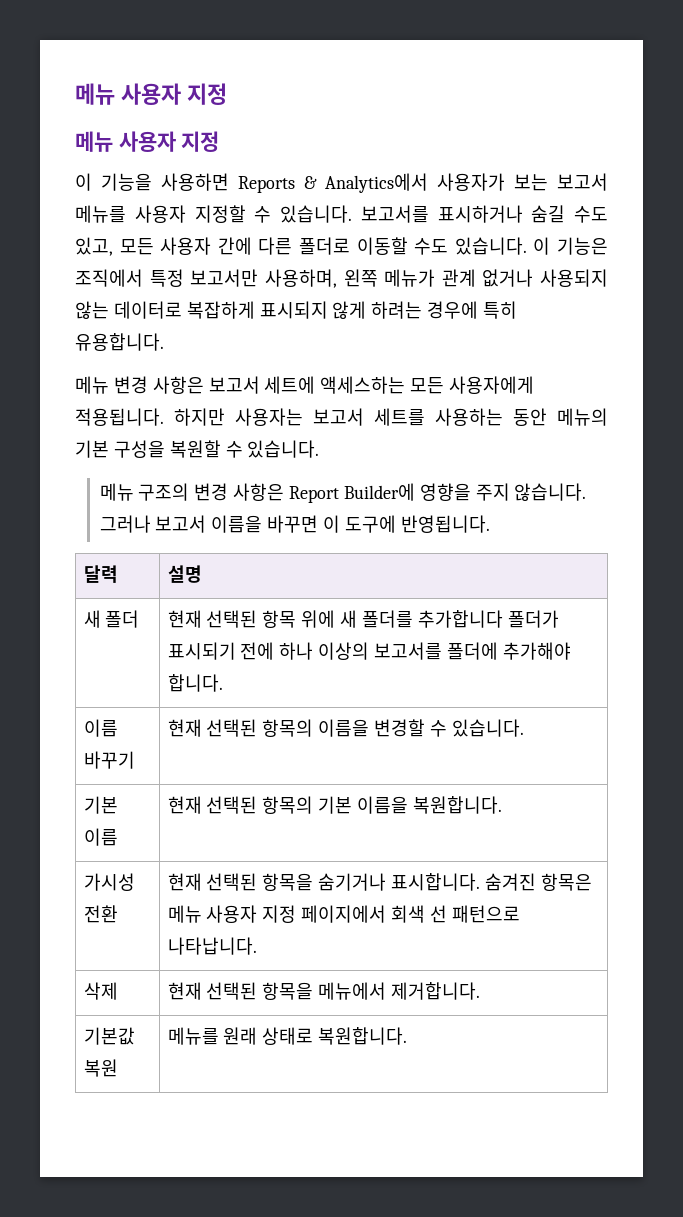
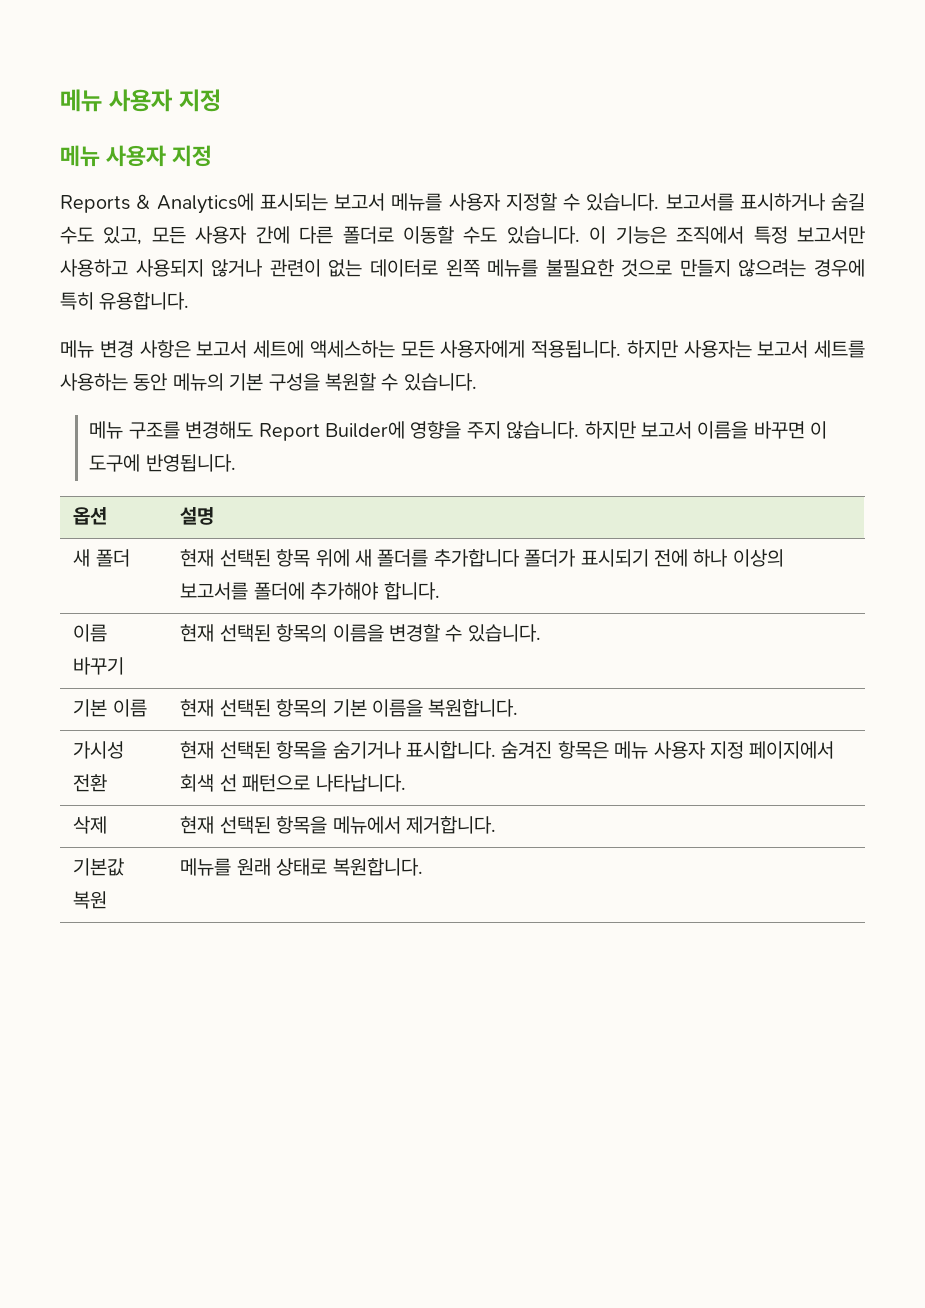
- 이 기능을 사용하면 Reports & Analytics에서 사용자가 보는 보고서 메뉴를 사용자 지정할 수 있습니다.
+ Reports & Analytics에 표시되는 보고서 메뉴를 사용자 지정할 수 있습니다.
- 이 기능은 조직에서 특정 보고서만 사용하며, 왼쪽 메뉴가 관계 없거나 사용되지 않는 데이터로 복잡하게 표시되지 않게 하려는 경우에 특히 유용합니다.
+ 이 기능은 조직에서 특정 보고서만 사용하고 사용되지 않거나 관련이 없는 데이터로 왼쪽 메뉴를 불필요한 것으로 만들지 않으려는 경우에 특히 유용합니다.
- 메뉴 구조의 변경 사항은 Report Builder에 영향을 주지 않습니다.
+ 메뉴 구조를 변경해도 Report Builder에 영향을 주지 않습니다.
- 그러나 보고서 이름을 바꾸면 이 도구에 반영됩니다.
+ 하지만 보고서 이름을 바꾸면 이 도구에 반영됩니다.
- 달력 | 설명
+ 옵션 | 설명

